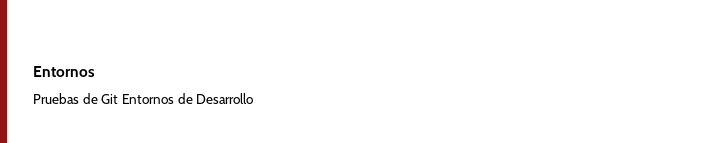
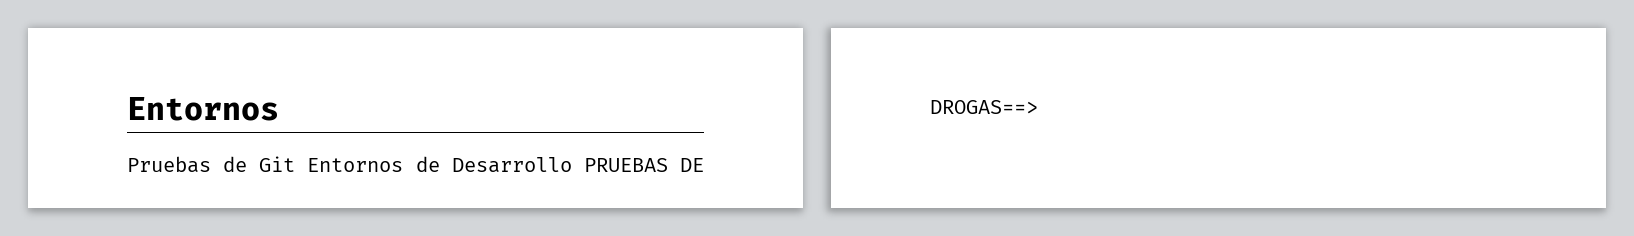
- Pruebas de Git Entornos de Desarrollo
+ Pruebas de Git Entornos de Desarrollo PRUEBAS DE DROGAS==>

